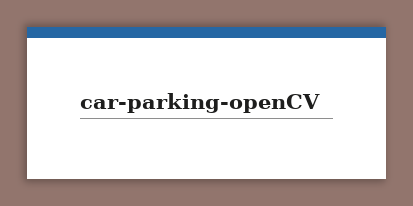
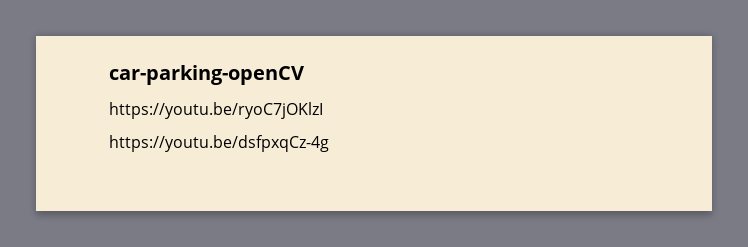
+ https://youtu.be/ryoC7jOKlzI
+ https://youtu.be/dsfpxqCz-4g

